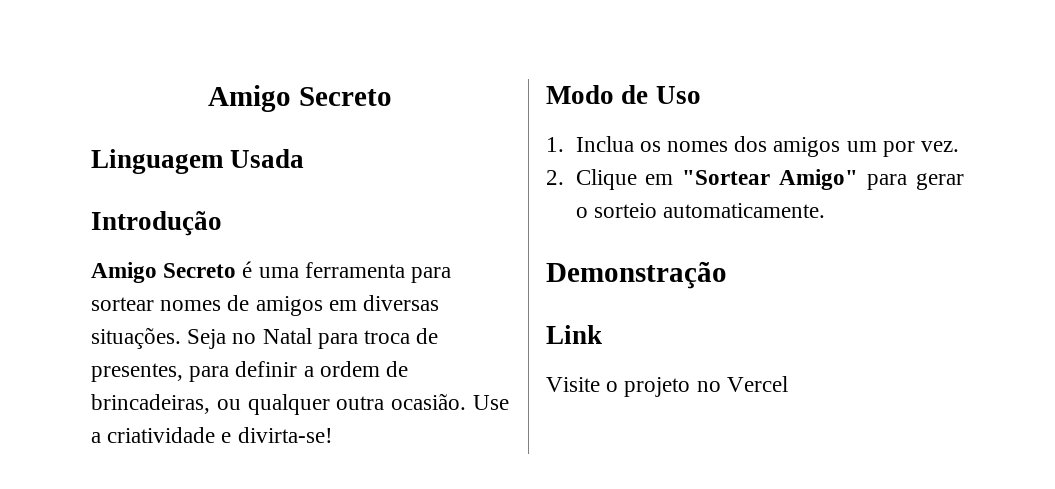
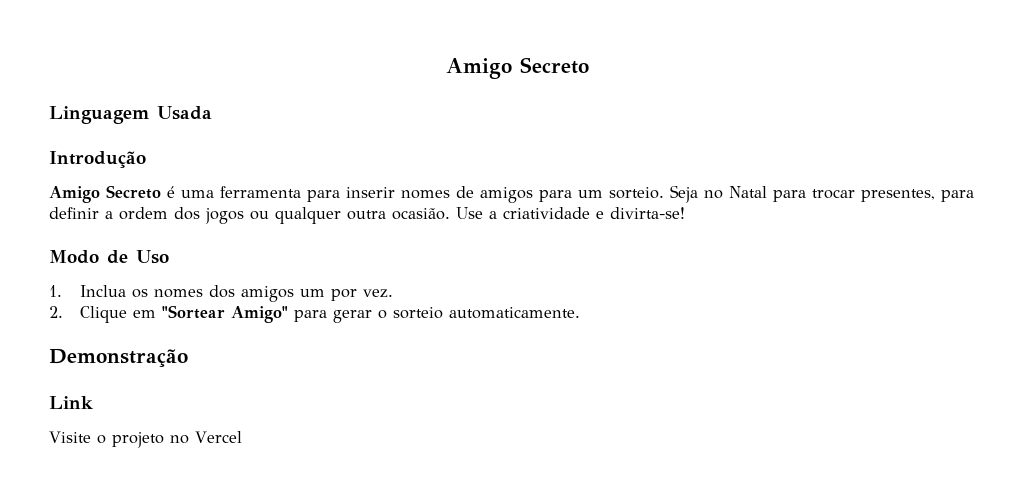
- Amigo Secreto é uma ferramenta para sortear nomes de amigos em diversas situações.
+ Amigo Secreto é uma ferramenta para inserir nomes de amigos para um sorteio.
- Seja no Natal para troca de presentes, para definir a ordem de brincadeiras, ou qualquer outra ocasião.
+ Seja no Natal para trocar presentes, para definir a ordem dos jogos ou qualquer outra ocasião.

